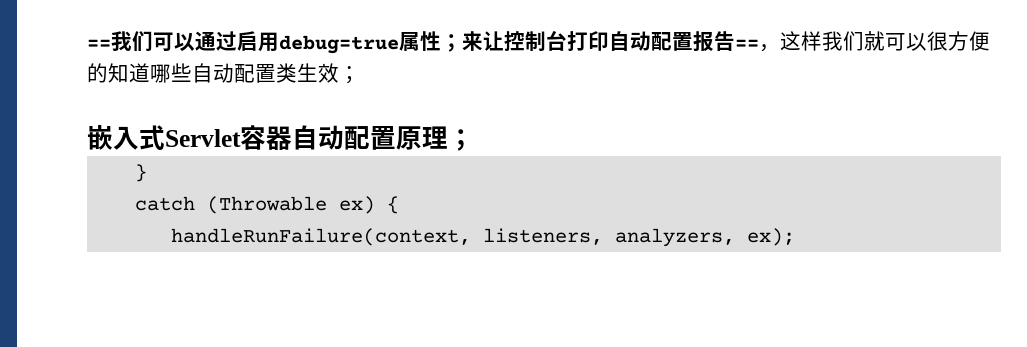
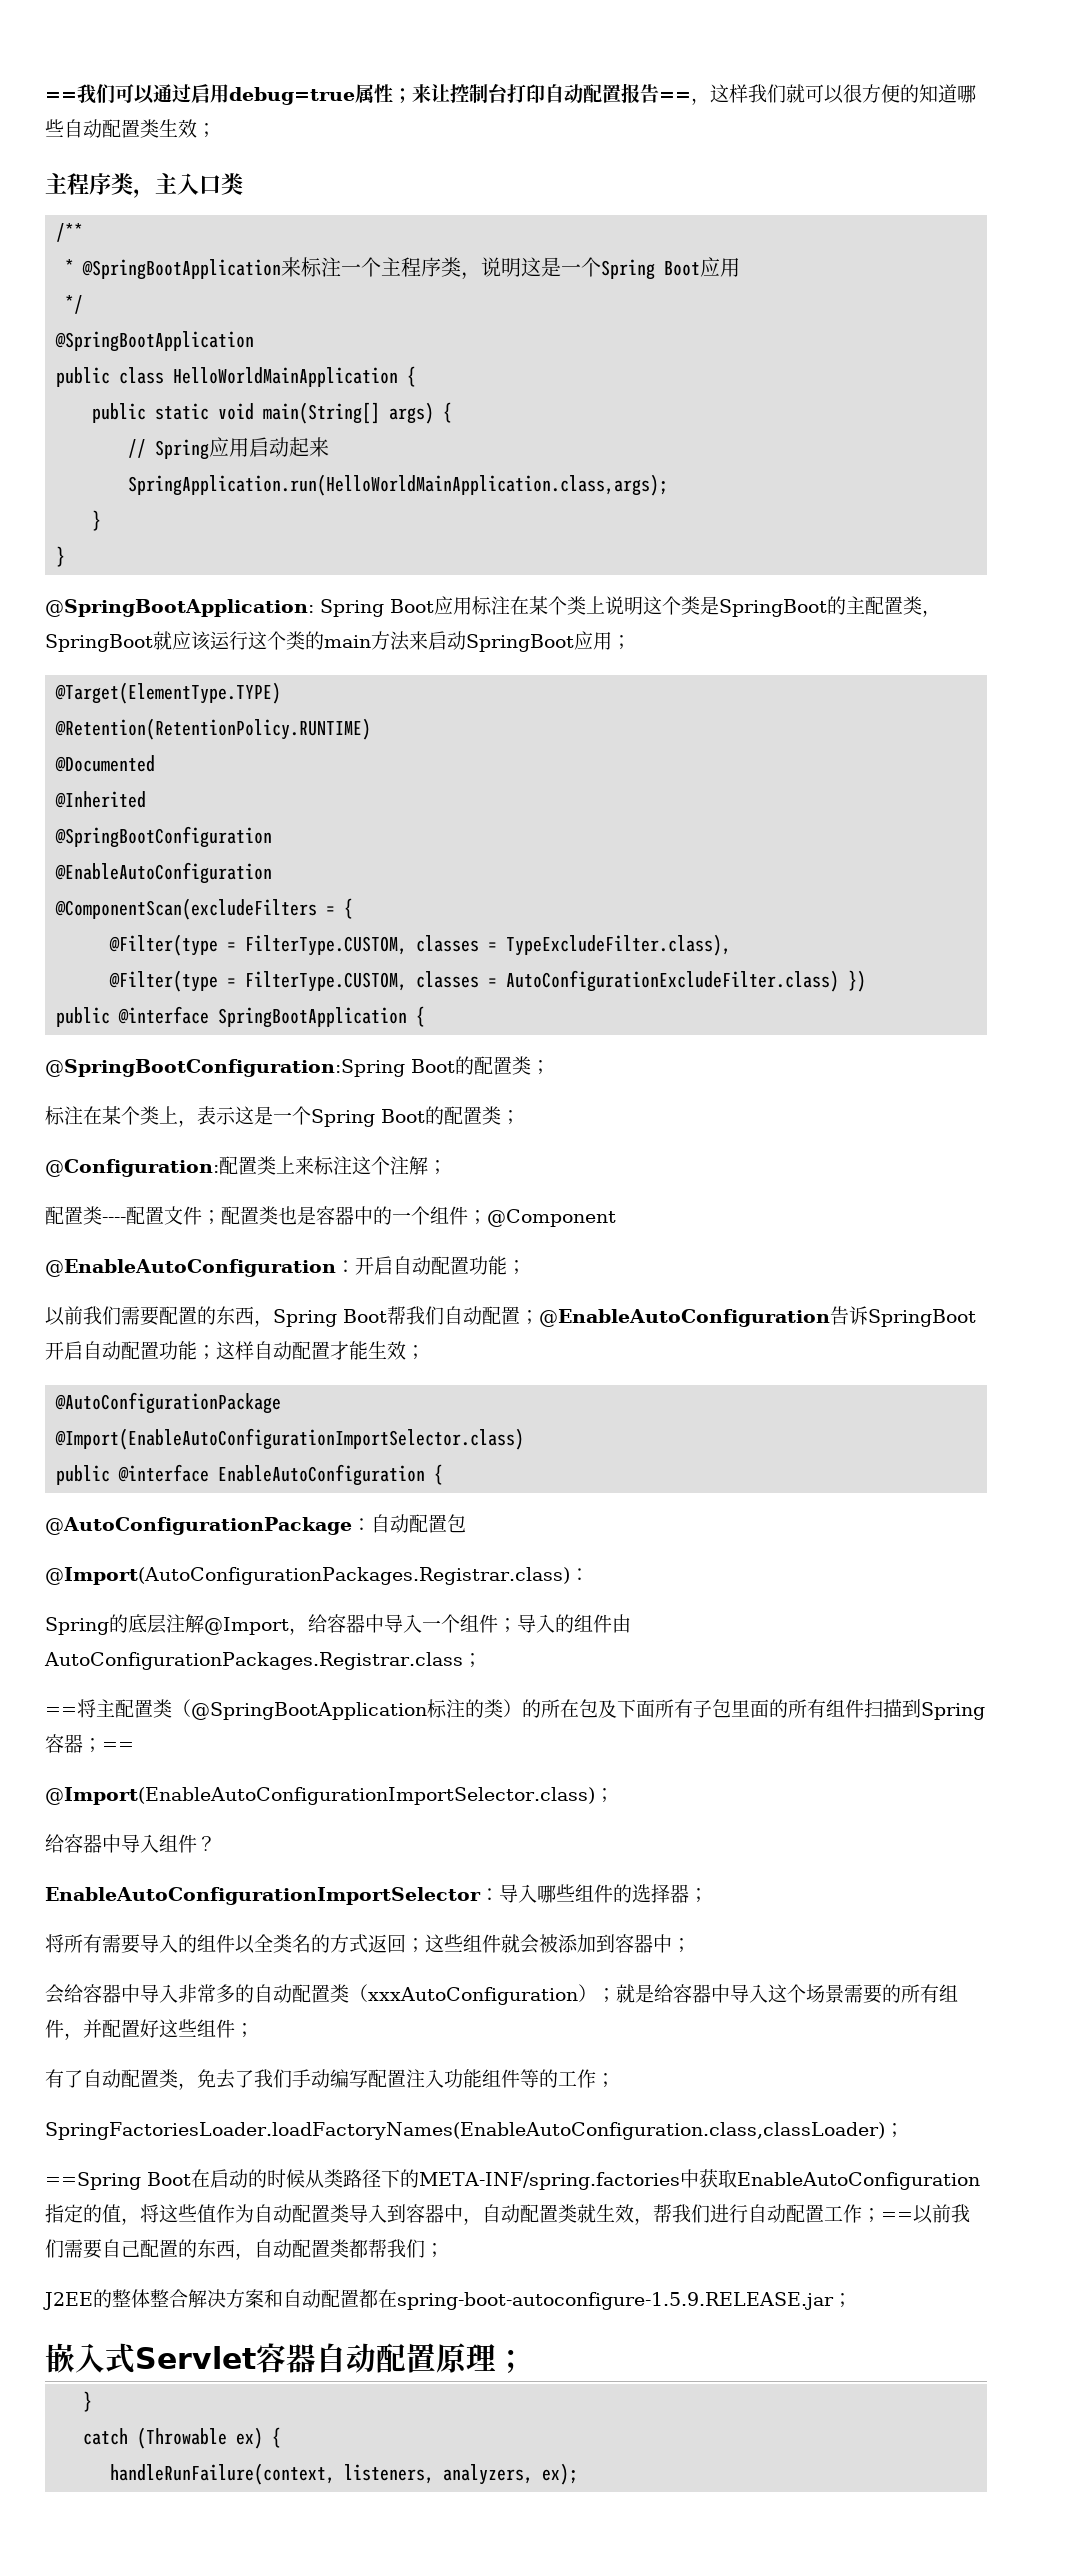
+ 主程序类，主入口类
+ /**
+ * @SpringBootApplication来标注一个主程序类，说明这是一个Spring Boot应用
+ */
+ @SpringBootApplication
+ public class HelloWorldMainApplication {
+ public static void main(String[] args) {
+ // Spring应用启动起来
+ SpringApplication.run(HelloWorldMainApplication.class,args);
+ }
+ }
+ @SpringBootApplication: Spring Boot应用标注在某个类上说明这个类是SpringBoot的主配置类，SpringBoot就应该运行这个类的main方法来启动SpringBoot应用；
+ @Target(ElementType.TYPE)
+ @Retention(RetentionPolicy.RUNTIME)
+ @Documented
+ @Inherited
+ @SpringBootConfiguration
+ @EnableAutoConfiguration
+ @ComponentScan(excludeFilters = {
+ @Filter(type = FilterType.CUSTOM, classes = TypeExcludeFilter.class),
+ @Filter(type = FilterType.CUSTOM, classes = AutoConfigurationExcludeFilter.class) })
+ public @interface SpringBootApplication {
+ @SpringBootConfiguration:Spring Boot的配置类；
+ 标注在某个类上，表示这是一个Spring Boot的配置类；
+ @Configuration:配置类上来标注这个注解；
+ 配置类----配置文件；配置类也是容器中的一个组件；@Component
+ @EnableAutoConfiguration：开启自动配置功能；
+ 以前我们需要配置的东西，Spring Boot帮我们自动配置；@EnableAutoConfiguration告诉SpringBoot开启自动配置功能；这样自动配置才能生效；
+ @AutoConfigurationPackage
+ @Import(EnableAutoConfigurationImportSelector.class)
+ public @interface EnableAutoConfiguration {
+ @AutoConfigurationPackage：自动配置包
+ @Import(AutoConfigurationPackages.Registrar.class)：
+ Spring的底层注解@Import，给容器中导入一个组件；导入的组件由AutoConfigurationPackages.Registrar.class；
+ ==将主配置类（@SpringBootApplication标注的类）的所在包及下面所有子包里面的所有组件扫描到Spring容器；==
+ @Import(EnableAutoConfigurationImportSelector.class)；
+ 给容器中导入组件？
+ EnableAutoConfigurationImportSelector：导入哪些组件的选择器；
+ 将所有需要导入的组件以全类名的方式返回；这些组件就会被添加到容器中；
+ 会给容器中导入非常多的自动配置类（xxxAutoConfiguration）；就是给容器中导入这个场景需要的所有组件，并配置好这些组件；
+ 有了自动配置类，免去了我们手动编写配置注入功能组件等的工作；
+ SpringFactoriesLoader.loadFactoryNames(EnableAutoConfiguration.class,classLoader)；
+ ==Spring Boot在启动的时候从类路径下的META-INF/spring.factories中获取EnableAutoConfiguration指定的值，将这些值作为自动配置类导入到容器中，自动配置类就生效，帮我们进行自动配置工作；==以前我们需要自己配置的东西，自动配置类都帮我们；
+ J2EE的整体整合解决方案和自动配置都在spring-boot-autoconfigure-1.5.9.RELEASE.jar；

